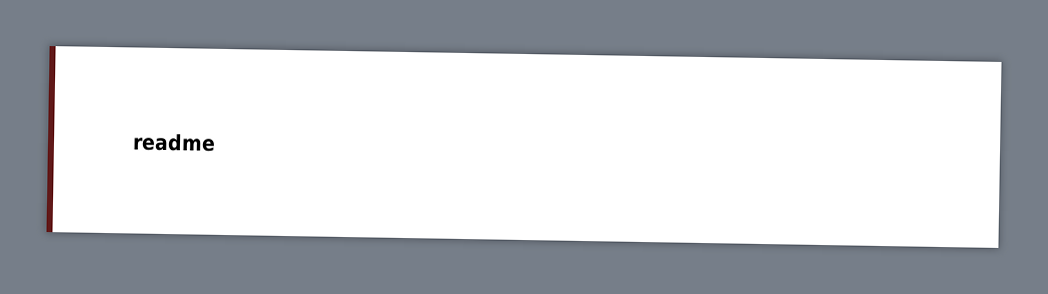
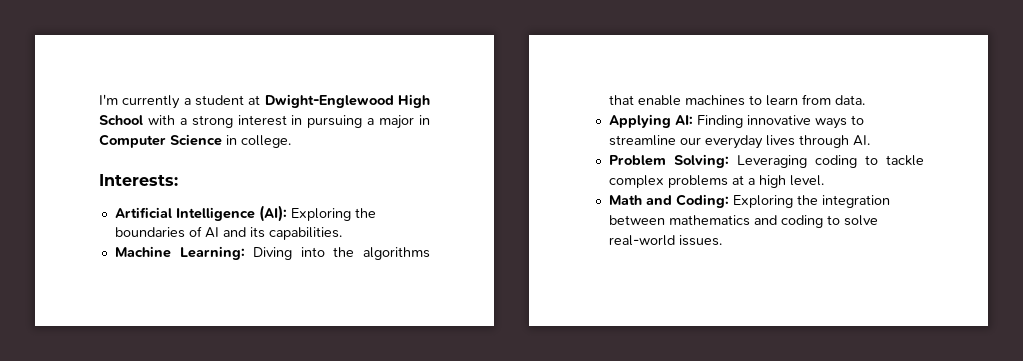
- readme
+ I'm currently a student at Dwight-Englewood High School with a strong interest in pursuing a major in Computer Science in college.
+ Interests:
+ Artificial Intelligence (AI): Exploring the boundaries of AI and its capabilities.
+ Machine Learning: Diving into the algorithms that enable machines to learn from data.
+ Applying AI: Finding innovative ways to streamline our everyday lives through AI.
+ Problem Solving: Leveraging coding to tackle complex problems at a high level.
+ Math and Coding: Exploring the integration between mathematics and coding to solve real-world issues.

